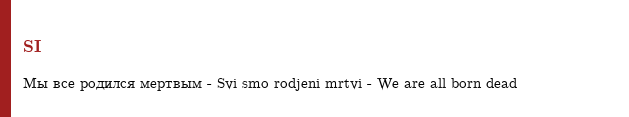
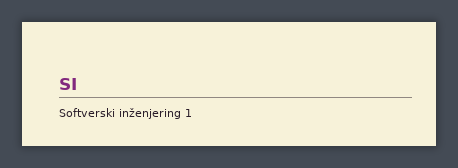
- Мы все родился мертвым - Svi smo rodjeni mrtvi - We are all born dead
+ Softverski inženjering 1

